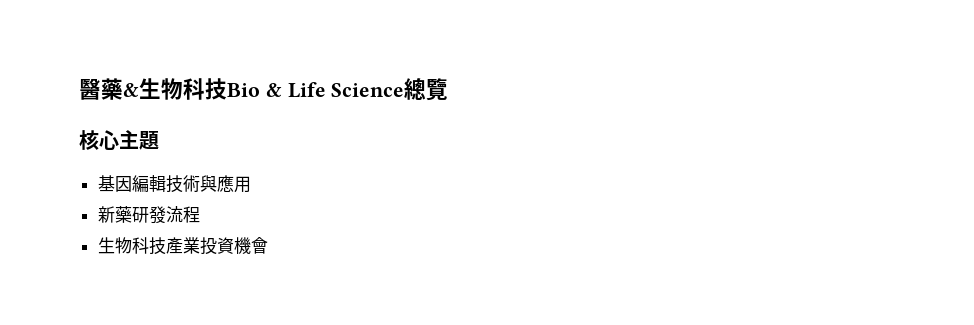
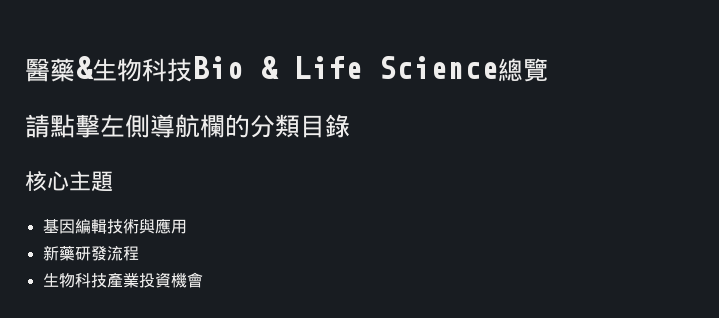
+ 請點擊左側導航欄的分類目錄

